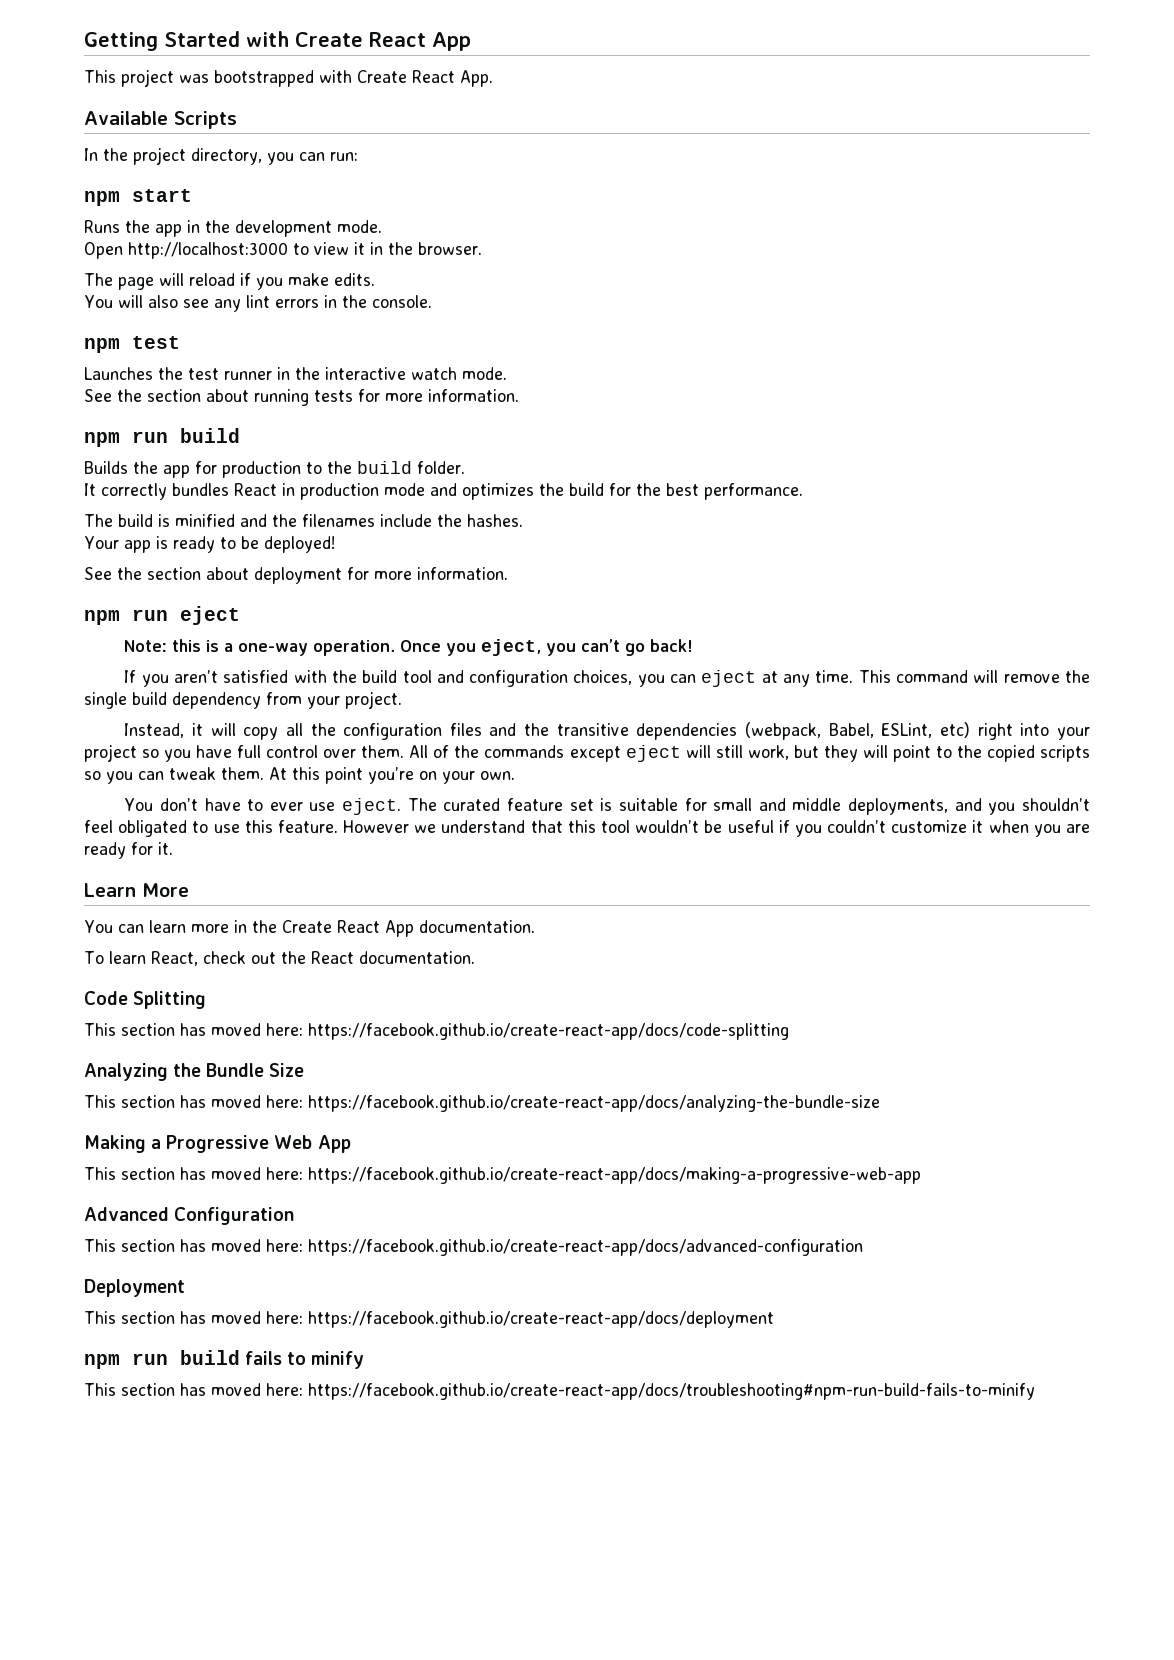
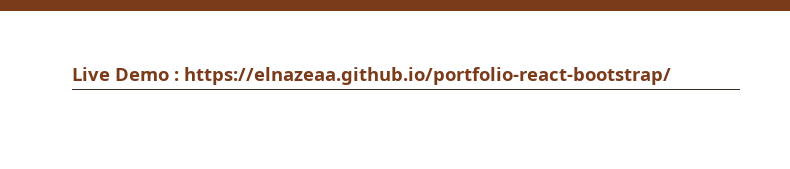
- Getting Started with Create React App
- This project was bootstrapped with Create React App.
- Available Scripts
- In the project directory, you can run:
- npm start
- Runs the app in the development mode.
- Open http://localhost:3000 to view it in the browser.
- The page will reload if you make edits.
- You will also see any lint errors in the console.
- npm test
- Launches the test runner in the interactive watch mode.
- See the section about running tests for more information.
- npm run build
- Builds the app for production to the build folder.
- It correctly bundles React in production mode and optimizes the build for the best performance.
- The build is minified and the filenames include the hashes.
- Your app is ready to be deployed!
- See the section about deployment for more information.
- npm run eject
- Note: this is a one-way operation. Once you eject, you can’t go back!
- If you aren’t satisfied with the build tool and configuration choices, you can eject at any time. This command will remove the single build dependency from your project.
- Instead, it will copy all the configuration files and the transitive dependencies (webpack, Babel, ESLint, etc) right into your project so you have full control over them. All of the commands except eject will still work, but they will point to the copied scripts so you can tweak them. At this point you’re on your own.
- You don’t have to ever use eject. The curated feature set is suitable for small and middle deployments, and you shouldn’t feel obligated to use this feature. However we understand that this tool wouldn’t be useful if you couldn’t customize it when you are ready for it.
- Learn More
- You can learn more in the Create React App documentation.
- To learn React, check out the React documentation.
- Code Splitting
- This section has moved here: https://facebook.github.io/create-react-app/docs/code-splitting
- Analyzing the Bundle Size
- This section has moved here: https://facebook.github.io/create-react-app/docs/analyzing-the-bundle-size
- Making a Progressive Web App
- This section has moved here: https://facebook.github.io/create-react-app/docs/making-a-progressive-web-app
- Advanced Configuration
- This section has moved here: https://facebook.github.io/create-react-app/docs/advanced-configuration
- Deployment
- This section has moved here: https://facebook.github.io/create-react-app/docs/deployment
- npm run build fails to minify
- This section has moved here: https://facebook.github.io/create-react-app/docs/troubleshooting#npm-run-build-fails-to-minify
+ Live Demo : https://elnazeaa.github.io/portfolio-react-bootstrap/

